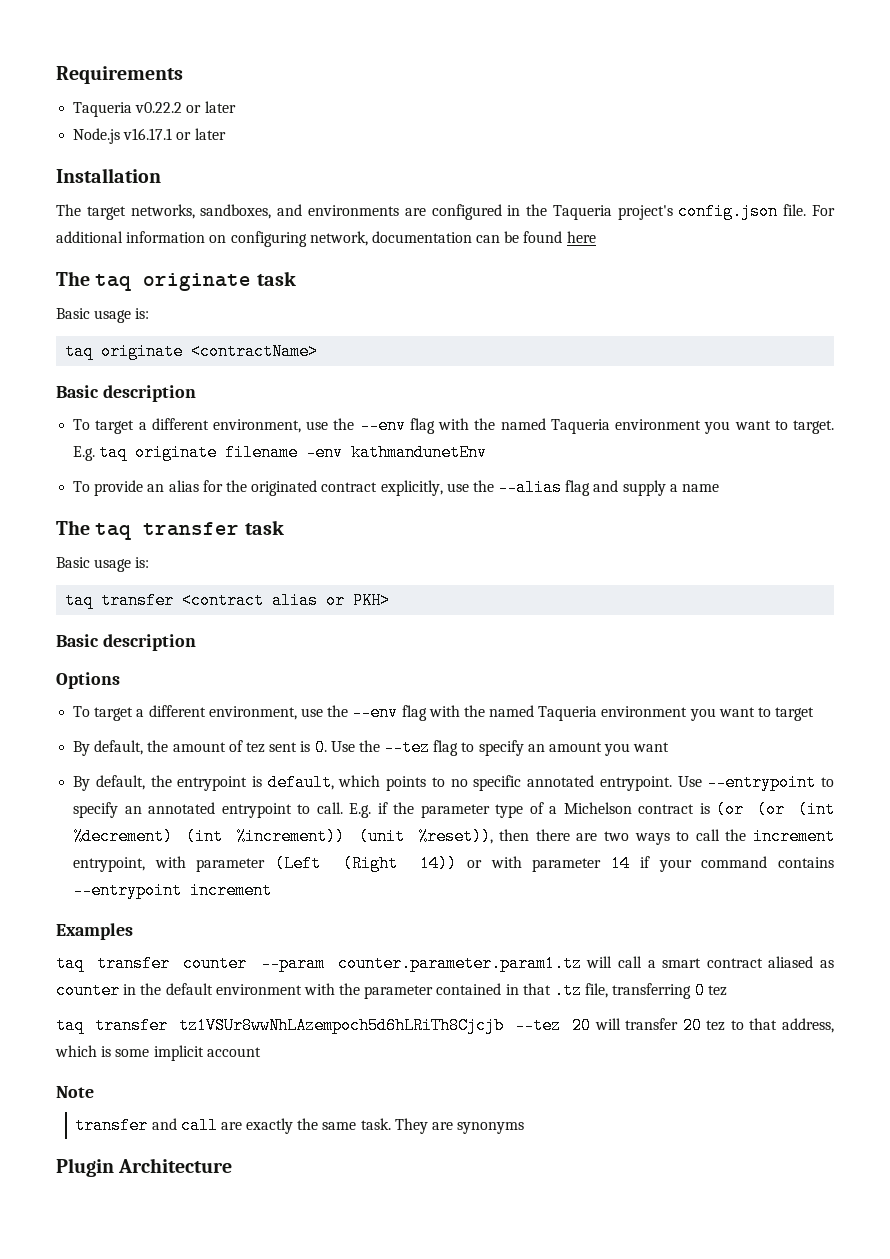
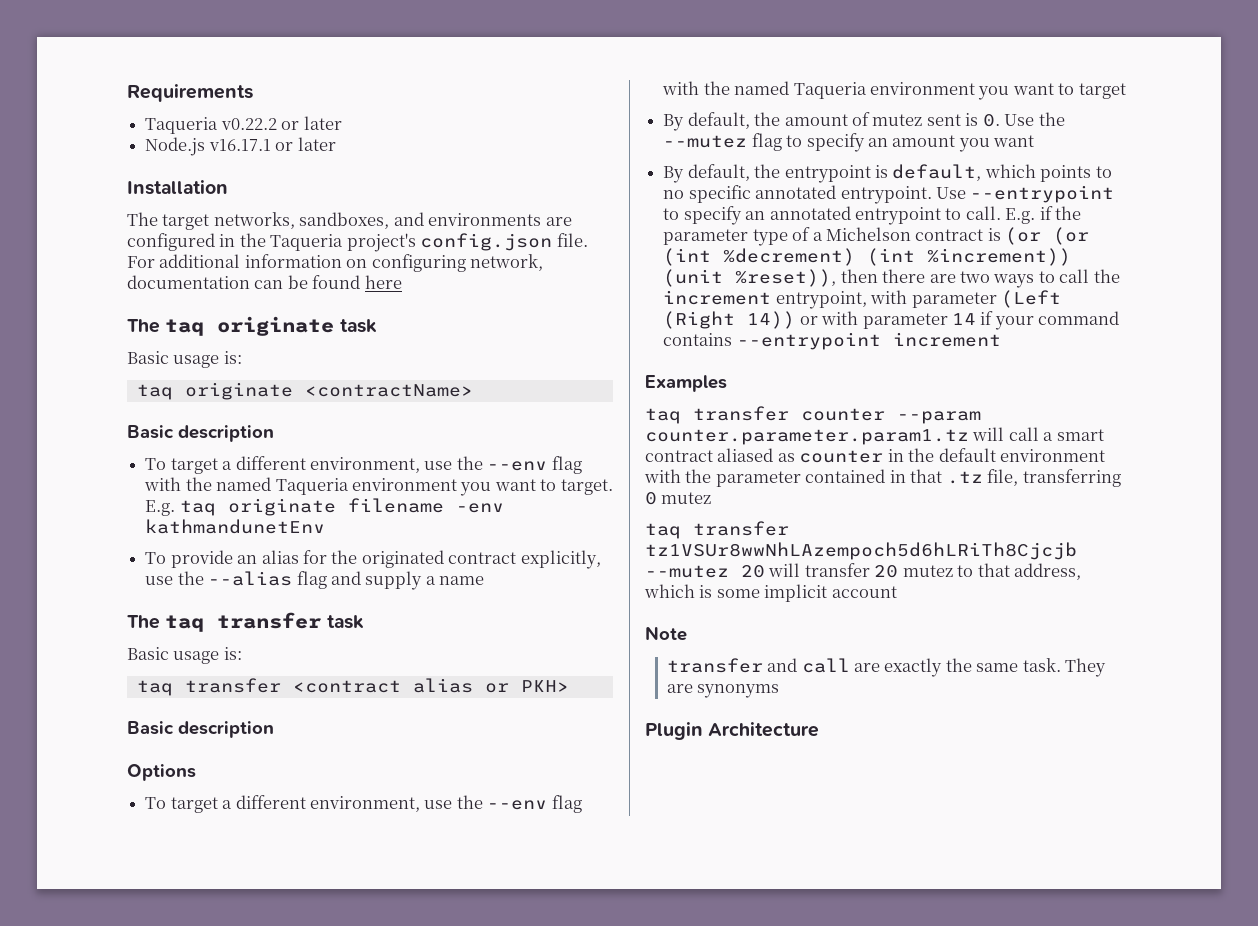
- By default, the amount of tez sent is 0. Use the --tez flag to specify an amount you want
+ By default, the amount of mutez sent is 0. Use the --mutez flag to specify an amount you want
- taq transfer counter --param counter.parameter.param1.tz will call a smart contract aliased as counter in the default environment with the parameter contained in that .tz file, transferring 0 tez
+ taq transfer counter --param counter.parameter.param1.tz will call a smart contract aliased as counter in the default environment with the parameter contained in that .tz file, transferring 0 mutez
- taq transfer tz1VSUr8wwNhLAzempoch5d6hLRiTh8Cjcjb --tez 20 will transfer 20 tez to that address, which is some implicit account
+ taq transfer tz1VSUr8wwNhLAzempoch5d6hLRiTh8Cjcjb --mutez 20 will transfer 20 mutez to that address, which is some implicit account

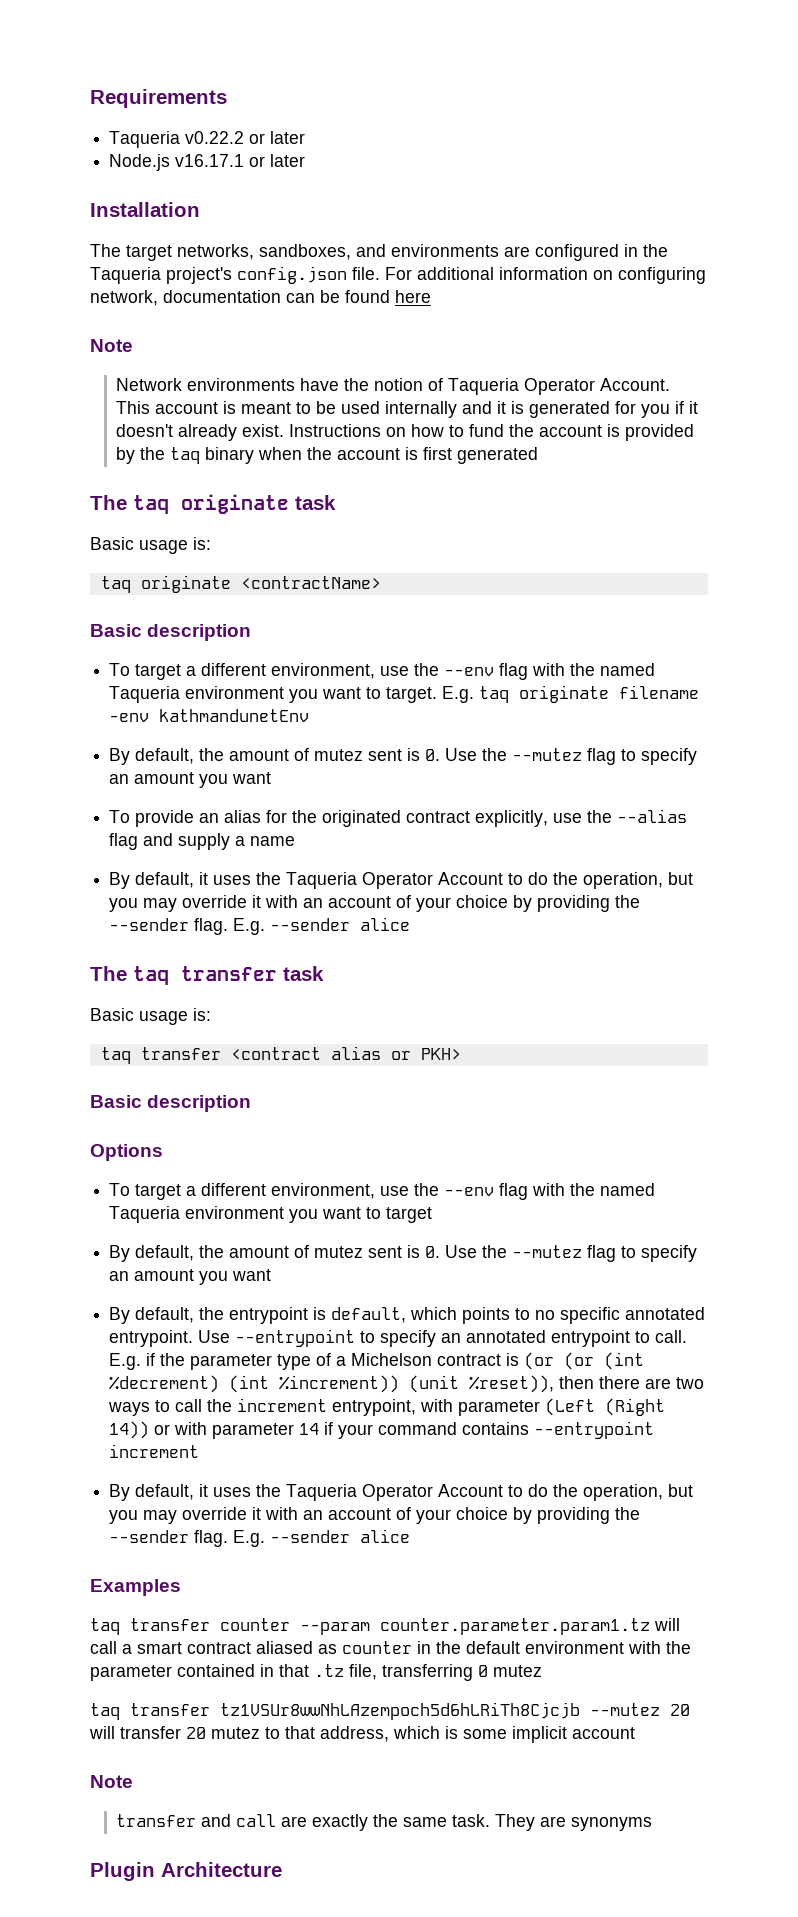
  For additional information on configuring network, documentation can be found here
+ Note
+ Network environments have the notion of Taqueria Operator Account. This account is meant to be used internally and it is generated for you if it doesn't already exist. Instructions on how to fund the account is provided by the taq binary when the account is first generated
  E.g. taq originate filename -env kathmandunetEnv
+ By default, the amount of mutez sent is 0. Use the --mutez flag to specify an amount you want
  To provide an alias for the originated contract explicitly, use the --alias flag and supply a name
+ By default, it uses the Taqueria Operator Account to do the operation, but you may override it with an account of your choice by providing the --sender flag. E.g. --sender alice
  E.g. if the parameter type of a Michelson contract is (or (or (int %decrement) (int %increment)) (unit %reset)), then there are two ways to call the increment entrypoint, with parameter (Left (Right 14)) or with parameter 14 if your command contains --entrypoint increment
+ By default, it uses the Taqueria Operator Account to do the operation, but you may override it with an account of your choice by providing the --sender flag. E.g. --sender alice

